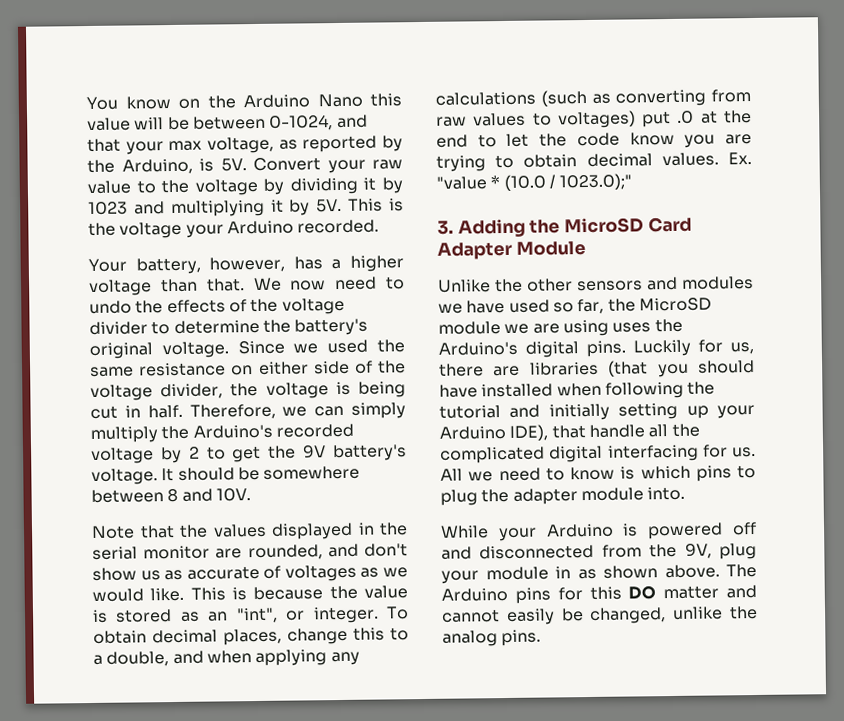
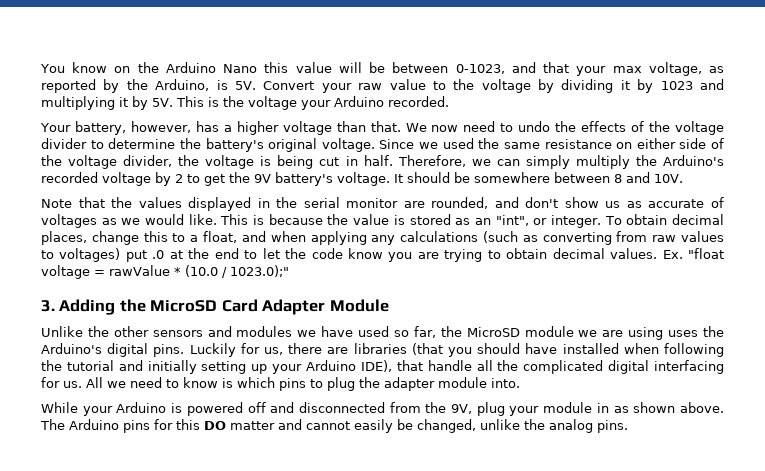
- You know on the Arduino Nano this value will be between 0-1024, and that your max voltage, as reported by the Arduino, is 5V.
+ You know on the Arduino Nano this value will be between 0-1023, and that your max voltage, as reported by the Arduino, is 5V.
- To obtain decimal places, change this to a double, and when applying any calculations (such as converting from raw values to voltages) put .0 at the end to let the code know you are trying to obtain decimal values.
+ To obtain decimal places, change this to a float, and when applying any calculations (such as converting from raw values to voltages) put .0 at the end to let the code know you are trying to obtain decimal values.
- Ex. "value * (10.0 / 1023.0);"
+ Ex. "float voltage = rawValue * (10.0 / 1023.0);"

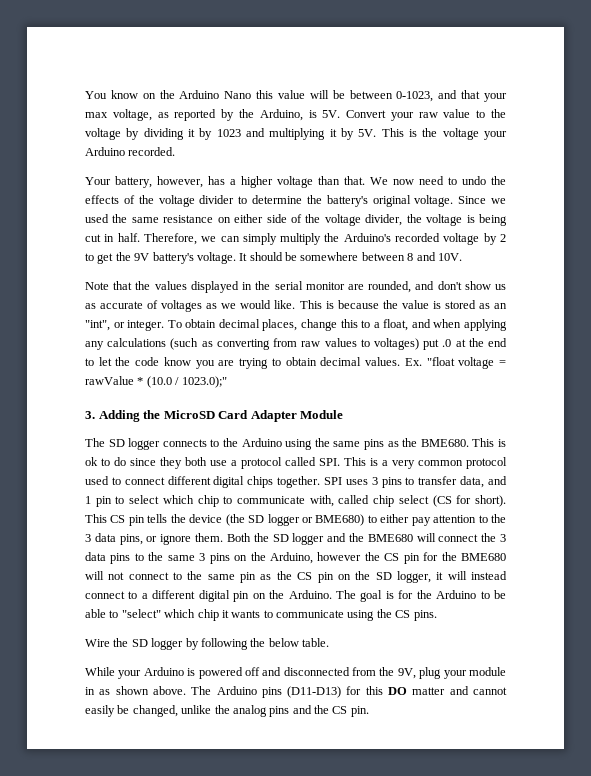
- Unlike the other sensors and modules we have used so far, the MicroSD module we are using uses the Arduino's digital pins. Luckily for us, there are libraries (that you should have installed when following the tutorial and initially setting up your Arduino IDE), that handle all the complicated digital interfacing for us. All we need to know is which pins to plug the adapter module into.
+ The SD logger connects to the Arduino using the same pins as the BME680. This is ok to do since they both use a protocol called SPI. This is a very common protocol used to connect different digital chips together. SPI uses 3 pins to transfer data, and 1 pin to select which chip to communicate with, called chip select (CS for short). This CS pin tells the device (the SD logger or BME680) to either pay attention to the 3 data pins, or ignore them. Both the SD logger and the BME680 will connect the 3 data pins to the same 3 pins on the Arduino, however the CS pin for the BME680 will not connect to the same pin as the CS pin on the SD logger, it will instead connect to a different digital pin on the Arduino. The goal is for the Arduino to be able to "select" which chip it wants to communicate using the CS pins.
+ Wire the SD logger by following the below table.
- The Arduino pins for this DO matter and cannot easily be changed, unlike the analog pins.
+ The Arduino pins (D11-D13) for this DO matter and cannot easily be changed, unlike the analog pins and the CS pin.

